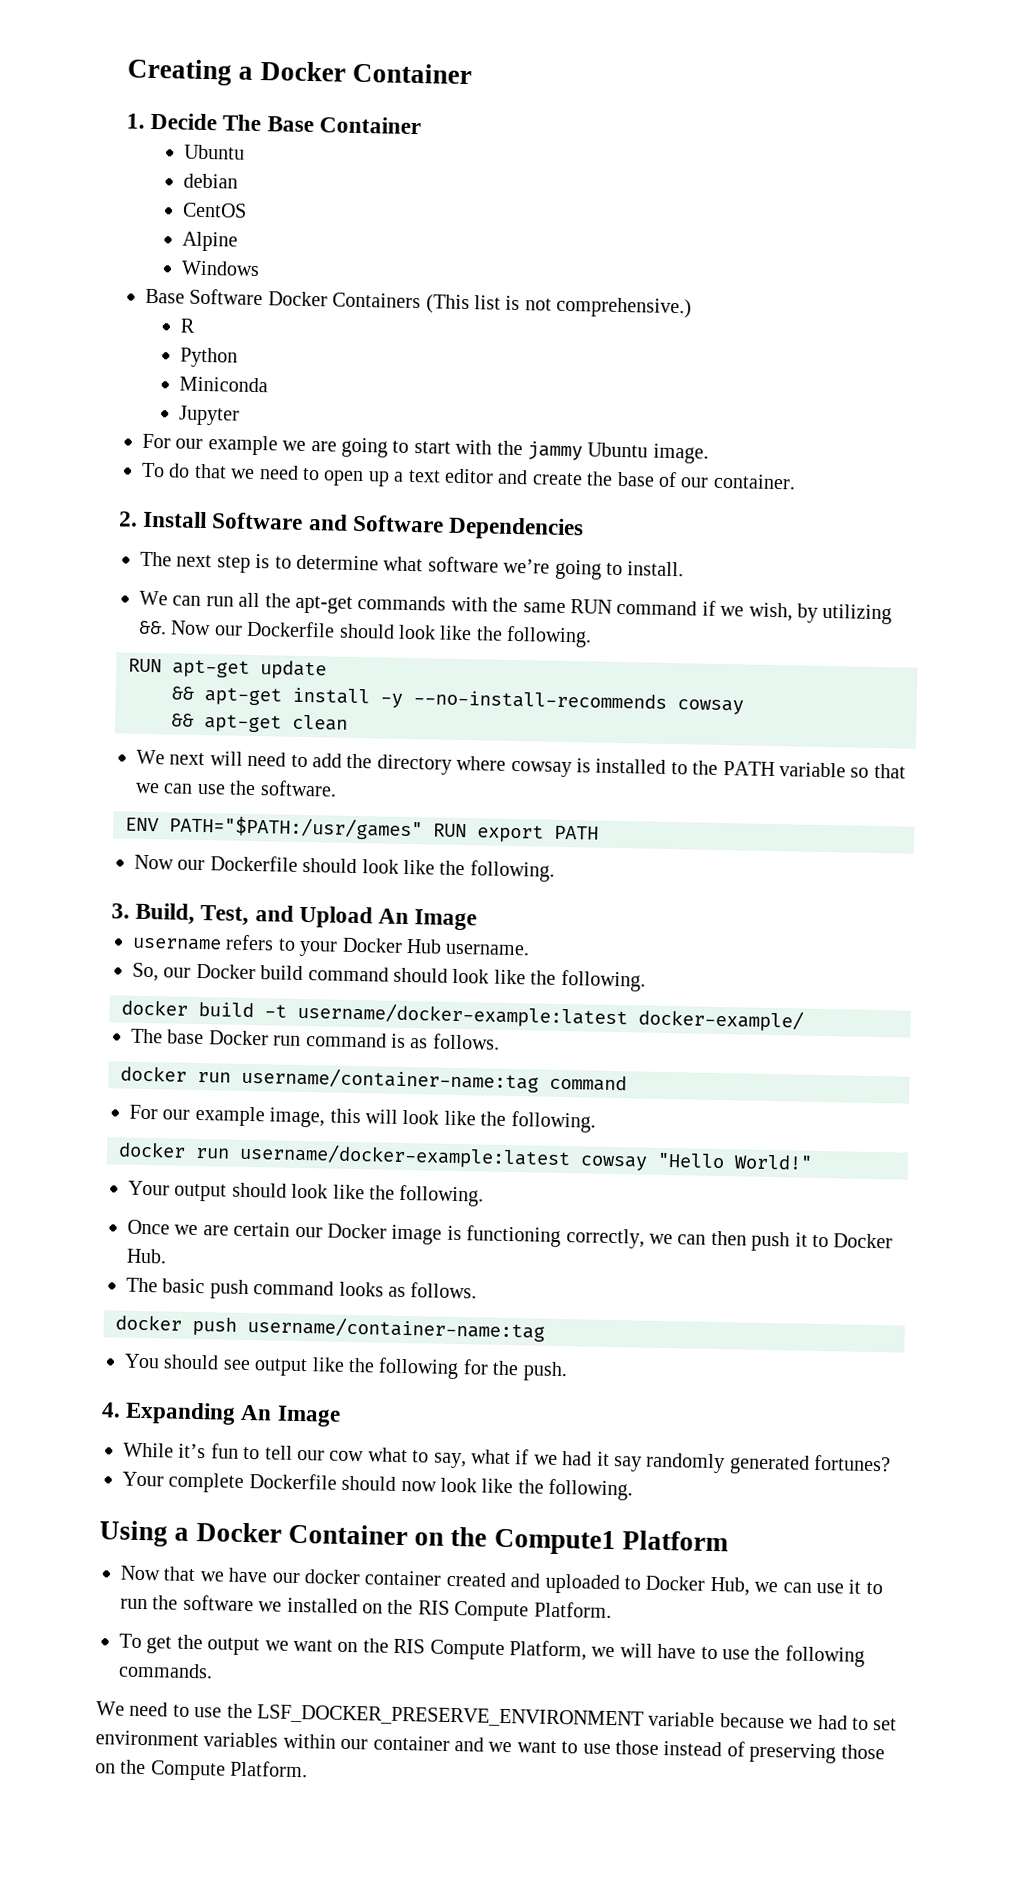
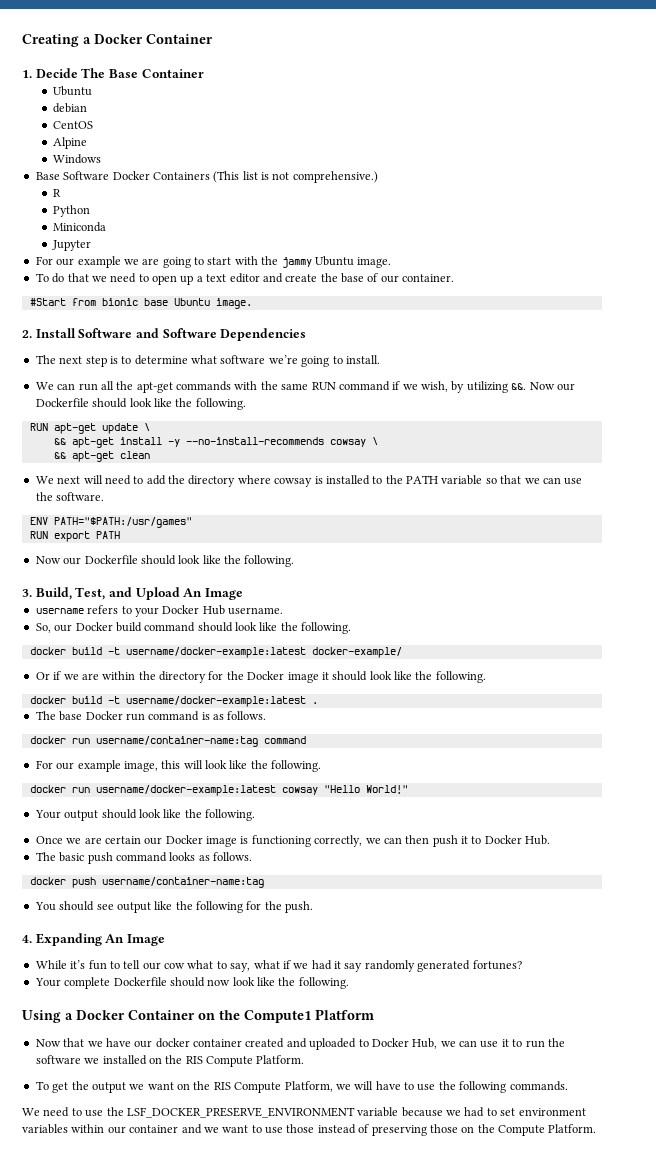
+ #Start from bionic base Ubuntu image.
- RUN apt-get update
+ RUN apt-get update \
- && apt-get install -y --no-install-recommends cowsay
+ && apt-get install -y --no-install-recommends cowsay \
- ENV PATH="$PATH:/usr/games" RUN export PATH
+ ENV PATH="$PATH:/usr/games"
+ RUN export PATH
+ Or if we are within the directory for the Docker image it should look like the following.
+ docker build -t username/docker-example:latest .

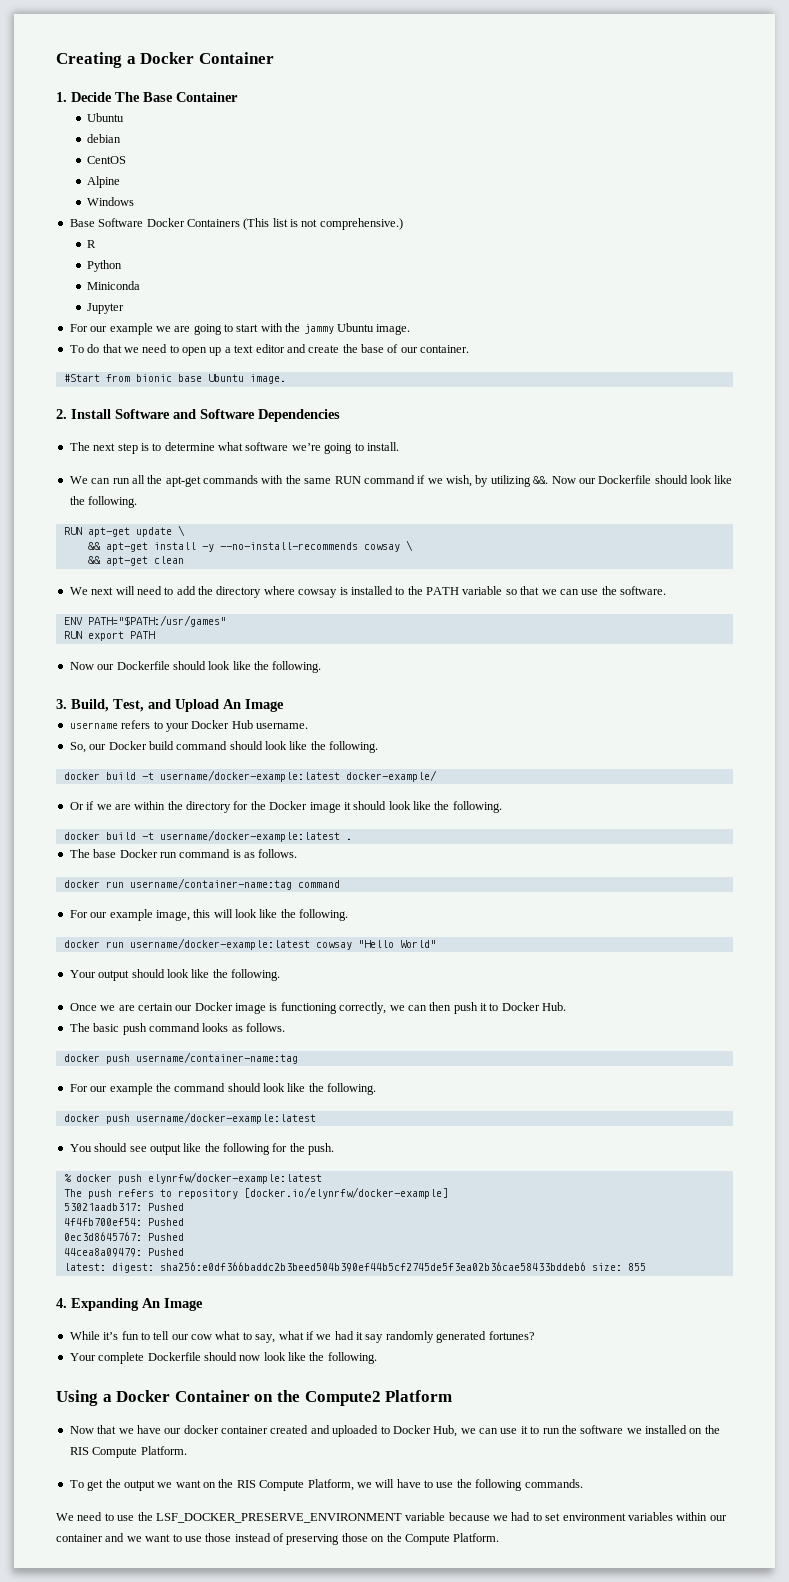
- docker run username/docker-example:latest cowsay "Hello World!"
+ docker run username/docker-example:latest cowsay "Hello World"
+ For our example the command should look like the following.
+ docker push username/docker-example:latest
+ % docker push elynrfw/docker-example:latest
+ The push refers to repository [docker.io/elynrfw/docker-example]
+ 53021aadb317: Pushed
+ 4f4fb700ef54: Pushed
+ 0ec3d8645767: Pushed
+ 44cea8a09479: Pushed
+ latest: digest: sha256:e0df366baddc2b3beed504b390ef44b5cf2745de5f3ea02b36cae58433bddeb6 size: 855
- Using a Docker Container on the Compute1 Platform
+ Using a Docker Container on the Compute2 Platform

